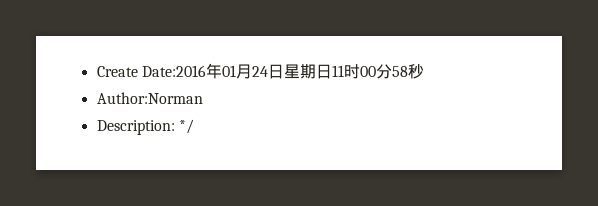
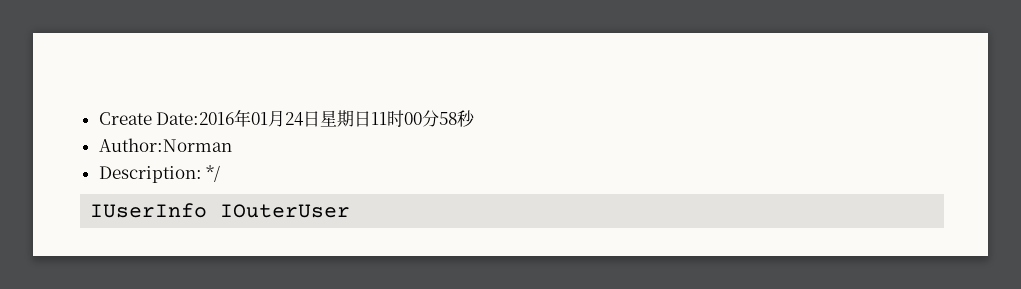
+ IUserInfo IOuterUser

